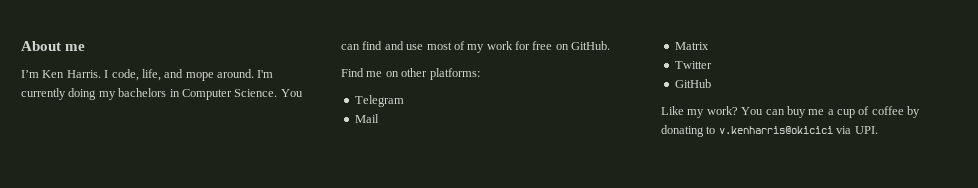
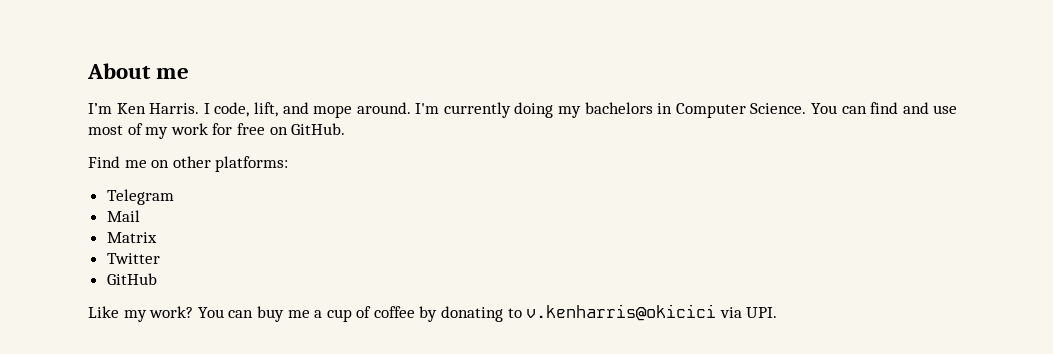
- I code, life, and mope around.
+ I code, lift, and mope around.

